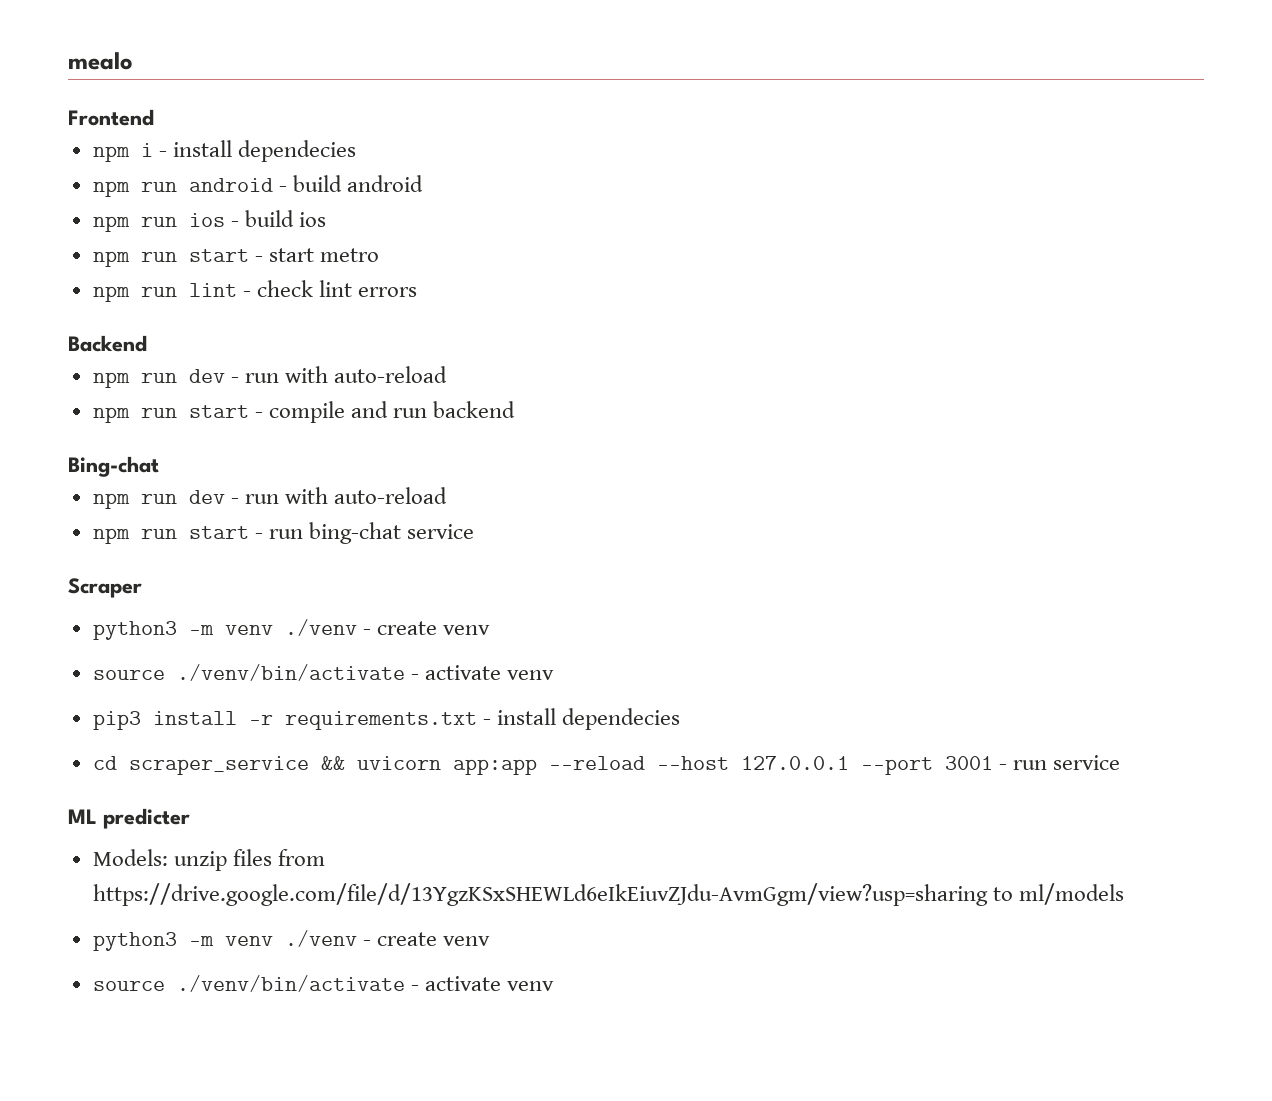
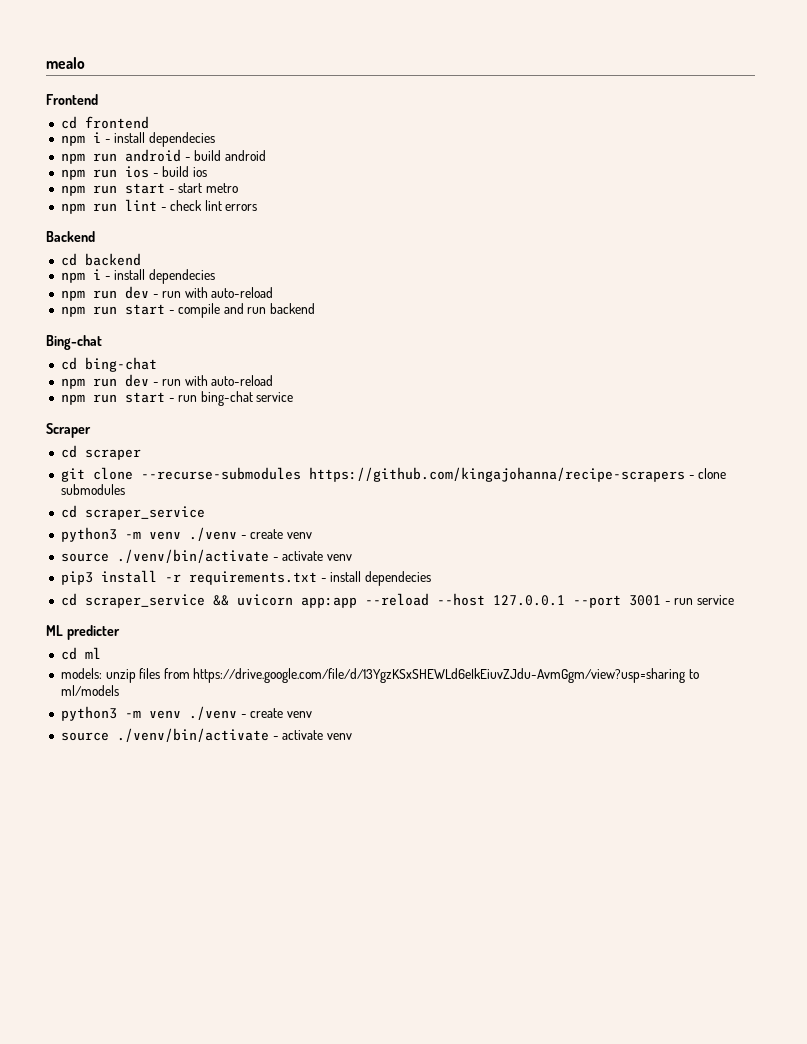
+ cd frontend
+ cd backend
+ npm i - install dependecies
+ cd bing-chat
+ cd scraper
+ git clone --recurse-submodules https://github.com/kingajohanna/recipe-scrapers - clone submodules
+ cd scraper_service
- Models: unzip files from https://drive.google.com/file/d/13YgzKSxSHEWLd6eIkEiuvZJdu-AvmGgm/view?usp=sharing to ml/models
+ cd ml
+ models: unzip files from https://drive.google.com/file/d/13YgzKSxSHEWLd6eIkEiuvZJdu-AvmGgm/view?usp=sharing to ml/models

